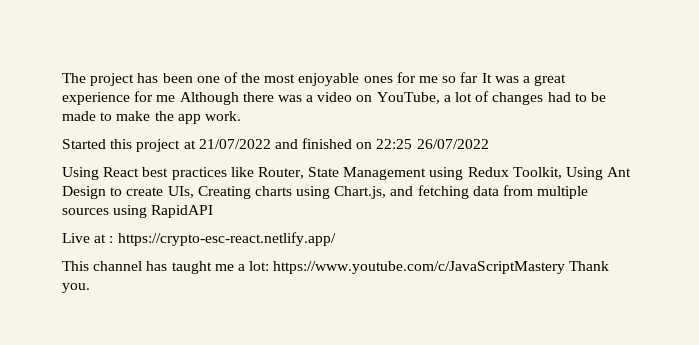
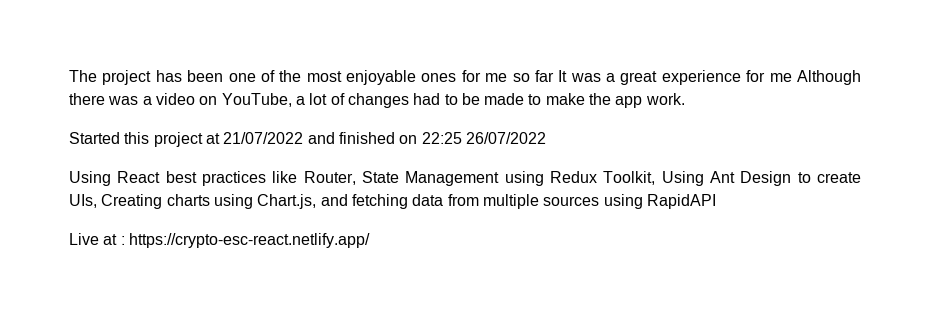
- This channel has taught me a lot: https://www.youtube.com/c/JavaScriptMastery Thank you.

